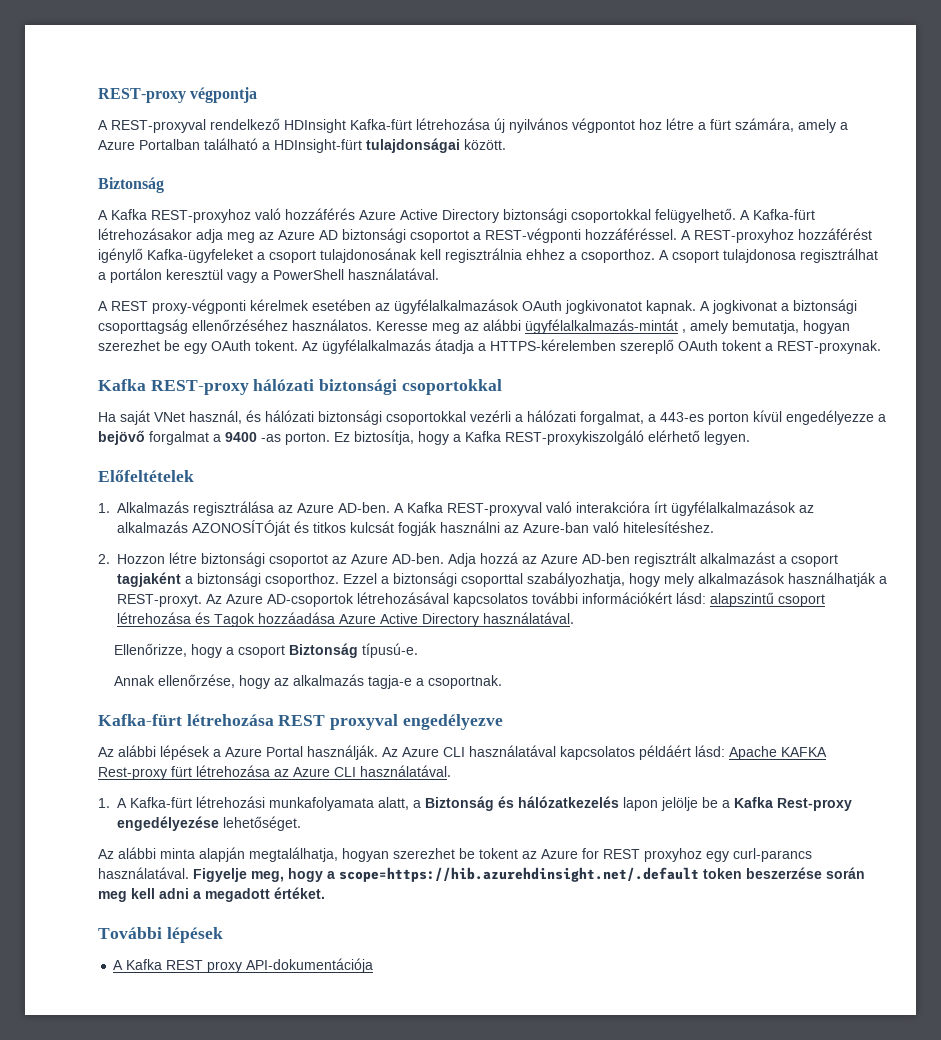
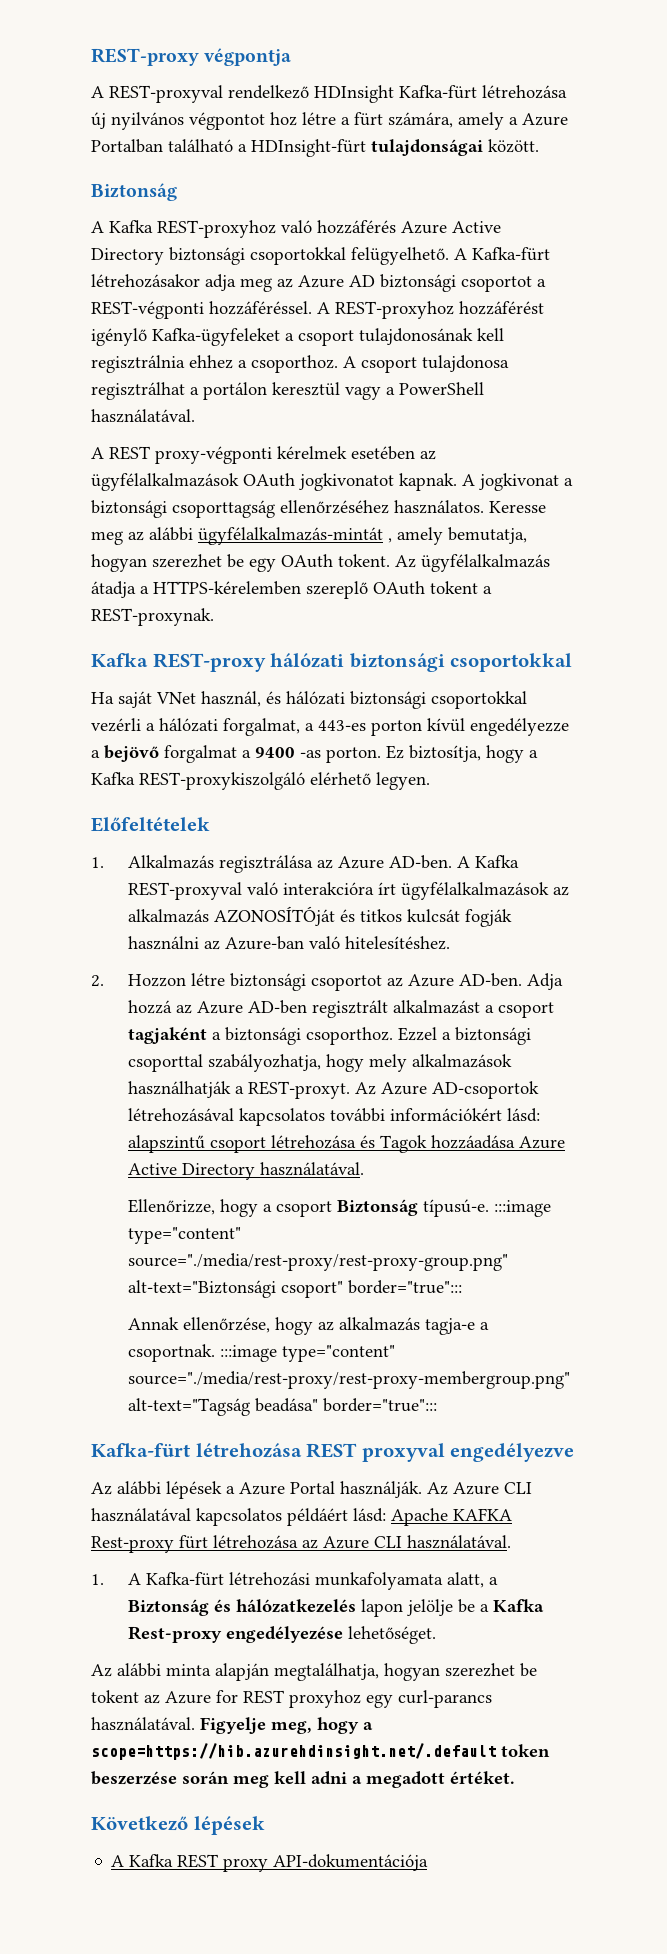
- Ellenőrizze, hogy a csoport Biztonság típusú-e.
+ Ellenőrizze, hogy a csoport Biztonság típusú-e. :::image type="content" source="./media/rest-proxy/rest-proxy-group.png" alt-text="Biztonsági csoport" border="true":::
- Annak ellenőrzése, hogy az alkalmazás tagja-e a csoportnak.
+ Annak ellenőrzése, hogy az alkalmazás tagja-e a csoportnak. :::image type="content" source="./media/rest-proxy/rest-proxy-membergroup.png" alt-text="Tagság beadása" border="true":::
- További lépések
+ Következő lépések

